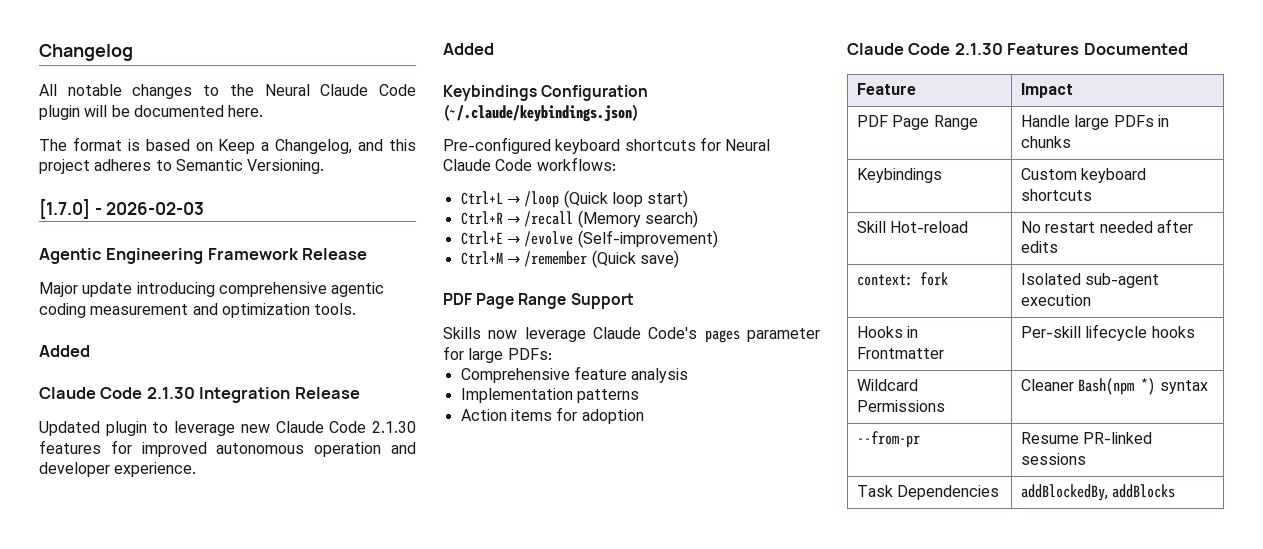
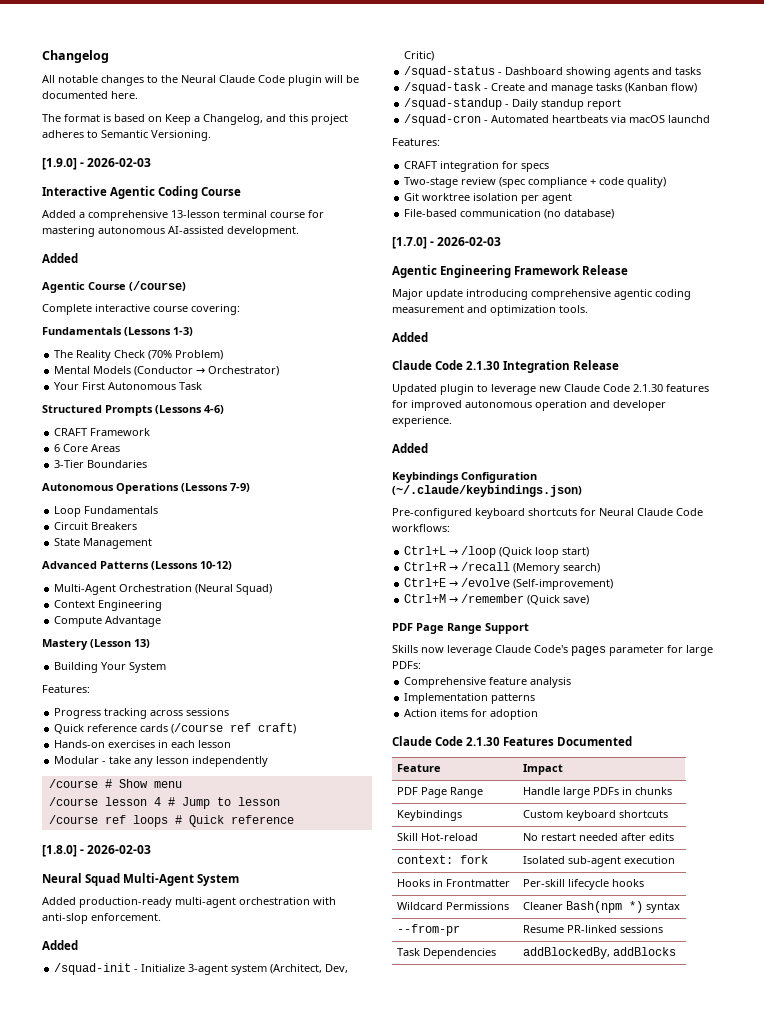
+ [1.9.0] - 2026-02-03
+ Interactive Agentic Coding Course
+ Added a comprehensive 13-lesson terminal course for mastering autonomous AI-assisted development.
+ Added
+ Agentic Course (/course)
+ Complete interactive course covering:
+ Fundamentals (Lessons 1-3)
+ The Reality Check (70% Problem)
+ Mental Models (Conductor → Orchestrator)
+ Your First Autonomous Task
+ Structured Prompts (Lessons 4-6)
+ CRAFT Framework
+ 6 Core Areas
+ 3-Tier Boundaries
+ Autonomous Operations (Lessons 7-9)
+ Loop Fundamentals
+ Circuit Breakers
+ State Management
+ Advanced Patterns (Lessons 10-12)
+ Multi-Agent Orchestration (Neural Squad)
+ Context Engineering
+ Compute Advantage
+ Mastery (Lesson 13)
+ Building Your System
+ Features:
+ Progress tracking across sessions
+ Quick reference cards (/course ref craft)
+ Hands-on exercises in each lesson
+ Modular - take any lesson independently
+ /course # Show menu
+ /course lesson 4 # Jump to lesson
+ /course ref loops # Quick reference
+ [1.8.0] - 2026-02-03
+ Neural Squad Multi-Agent System
+ Added production-ready multi-agent orchestration with anti-slop enforcement.
+ Added
+ /squad-init - Initialize 3-agent system (Architect, Dev, Critic)
+ /squad-status - Dashboard showing agents and tasks
+ /squad-task - Create and manage tasks (Kanban flow)
+ /squad-standup - Daily standup report
+ /squad-cron - Automated heartbeats via macOS launchd
+ Features:
+ CRAFT integration for specs
+ Two-stage review (spec compliance + code quality)
+ Git worktree isolation per agent
+ File-based communication (no database)

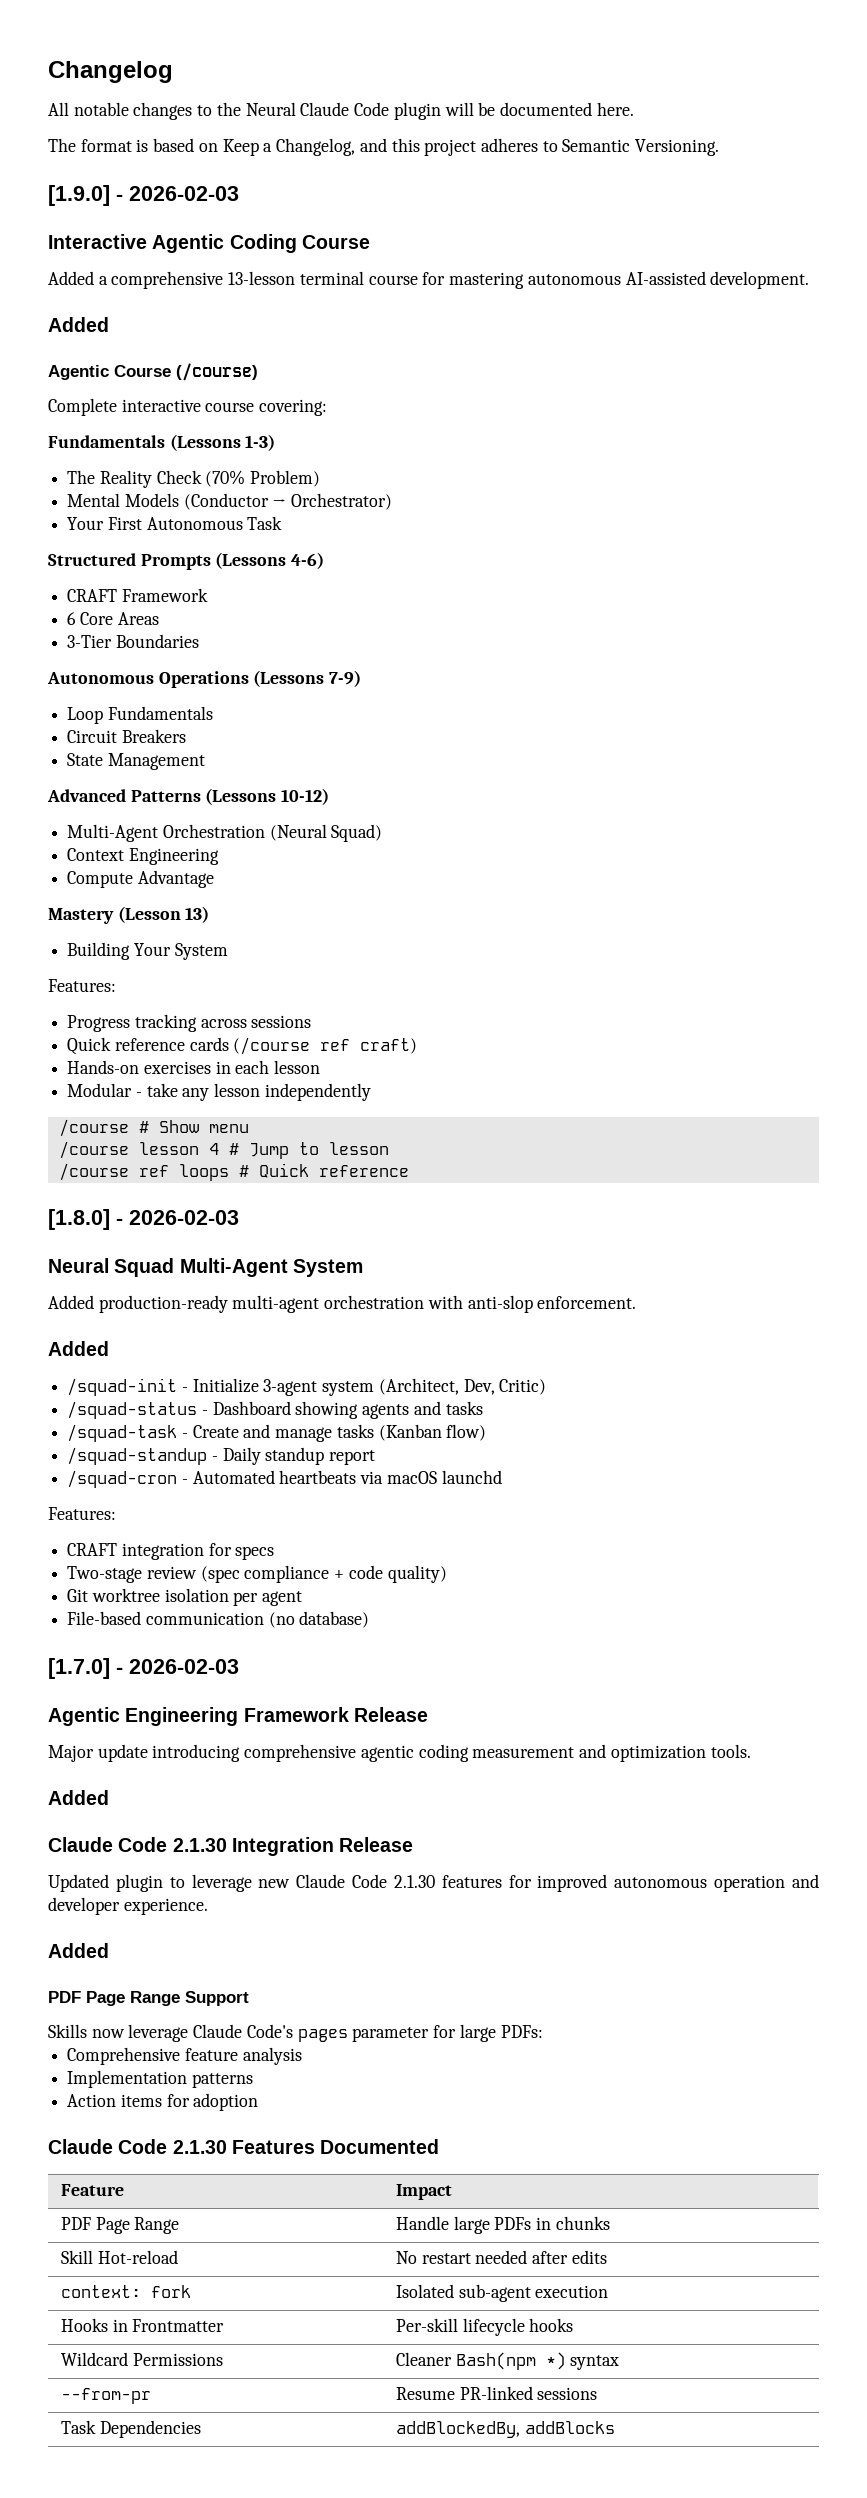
- Keybindings Configuration (~/.claude/keybindings.json)
- Pre-configured keyboard shortcuts for Neural Claude Code workflows:
- Ctrl+L → /loop (Quick loop start)
- Ctrl+R → /recall (Memory search)
- Ctrl+E → /evolve (Self-improvement)
- Ctrl+M → /remember (Quick save)
- Keybindings | Custom keyboard shortcuts

